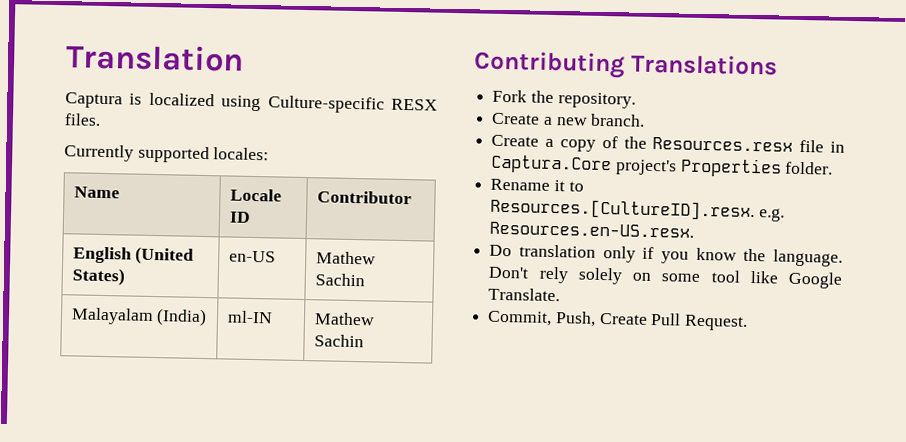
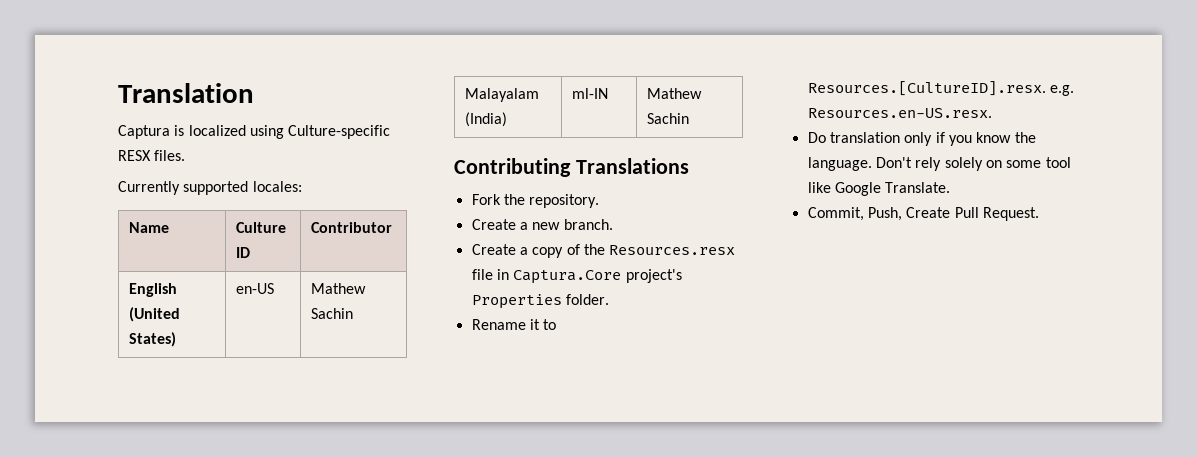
- Name | Locale ID | Contributor
+ Name | Culture ID | Contributor

